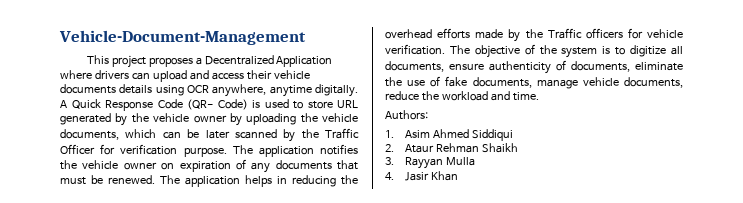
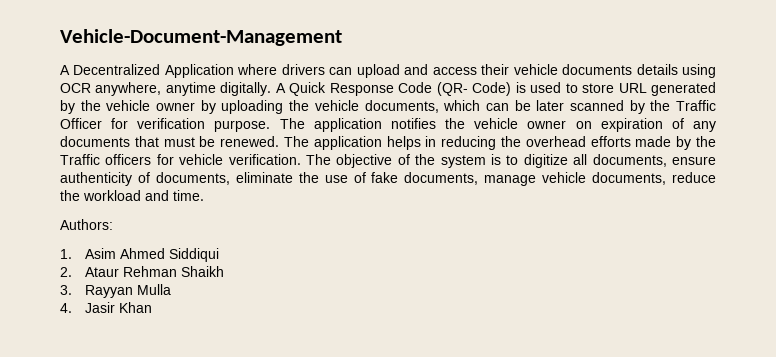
- This project proposes a Decentralized Application where drivers can upload and access their vehicle documents details using OCR anywhere, anytime digitally.
+ A Decentralized Application where drivers can upload and access their vehicle documents details using OCR anywhere, anytime digitally.

